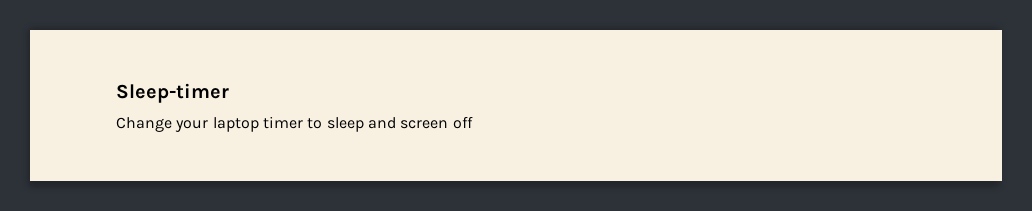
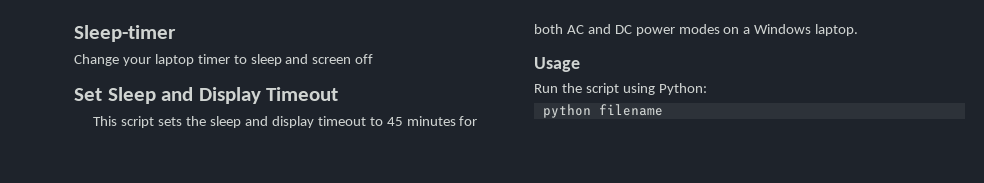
+ Set Sleep and Display Timeout
+ This script sets the sleep and display timeout to 45 minutes for both AC and DC power modes on a Windows laptop.
+ Usage
+ Run the script using Python:
+ python filename

